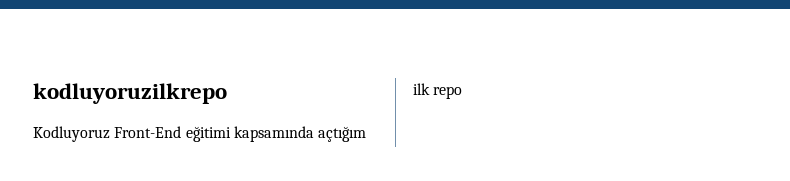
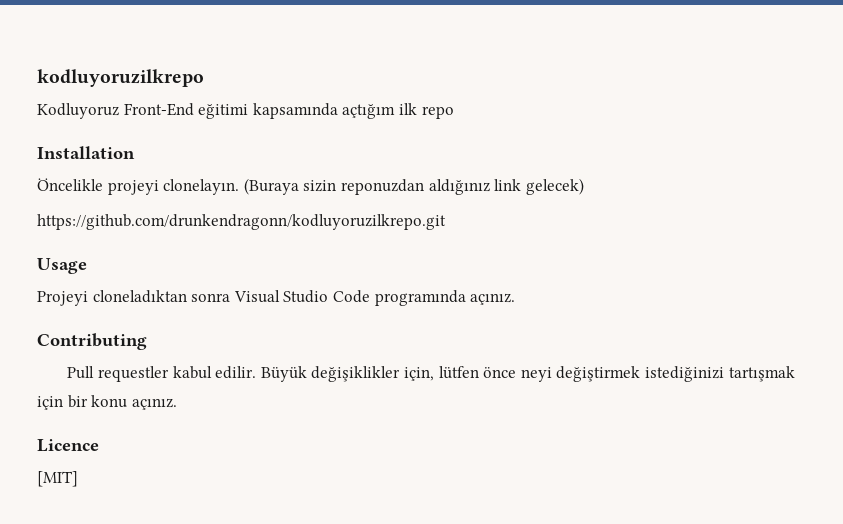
+ Installation
+ Öncelikle projeyi clonelayın. (Buraya sizin reponuzdan aldığınız link gelecek)
+ https://github.com/drunkendragonn/kodluyoruzilkrepo.git
+ Usage
+ Projeyi cloneladıktan sonra Visual Studio Code programında açınız.
+ Contributing
+ Pull requestler kabul edilir. Büyük değişiklikler için, lütfen önce neyi değiştirmek istediğinizi tartışmak için bir konu açınız.
+ Licence
+ [MIT]

